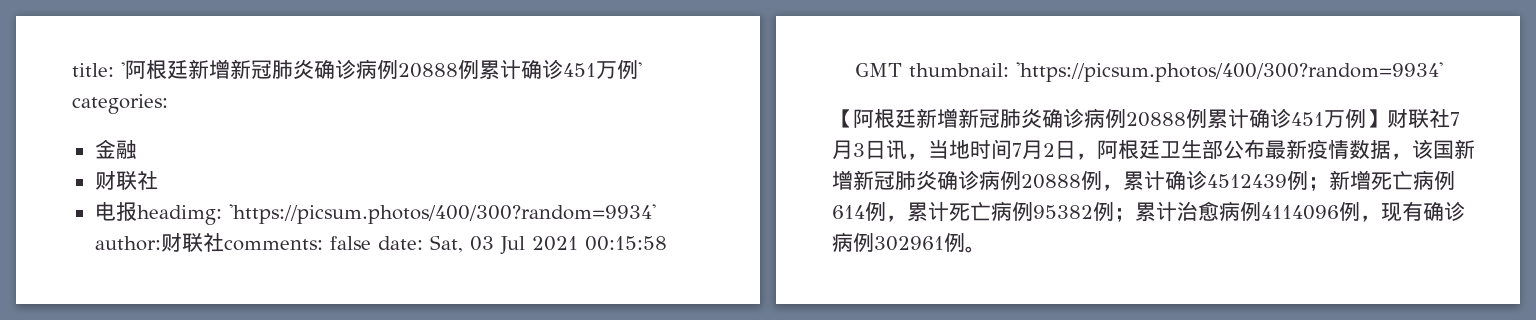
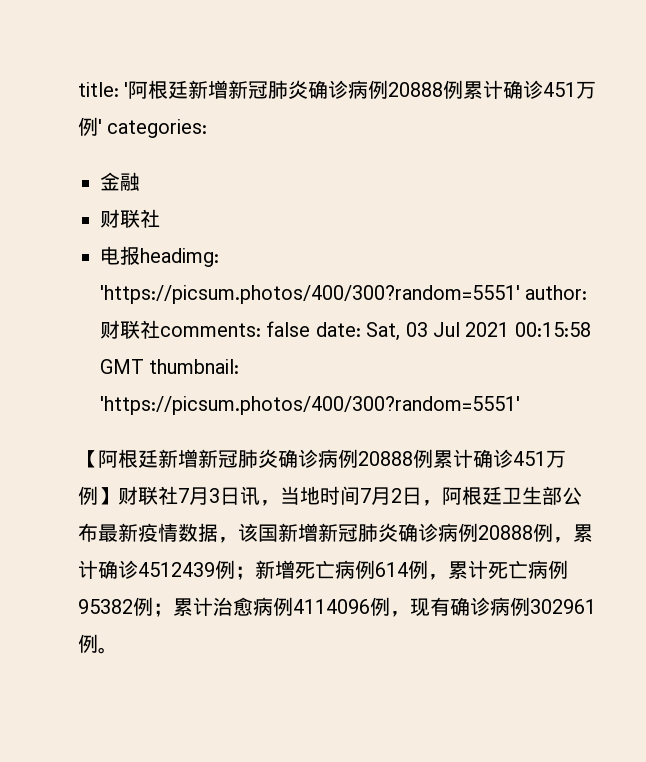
- 电报headimg: 'https://picsum.photos/400/300?random=9934' author:财联社comments: false date: Sat, 03 Jul 2021 00:15:58 GMT thumbnail: 'https://picsum.photos/400/300?random=9934'
+ 电报headimg: 'https://picsum.photos/400/300?random=5551' author:财联社comments: false date: Sat, 03 Jul 2021 00:15:58 GMT thumbnail: 'https://picsum.photos/400/300?random=5551'

